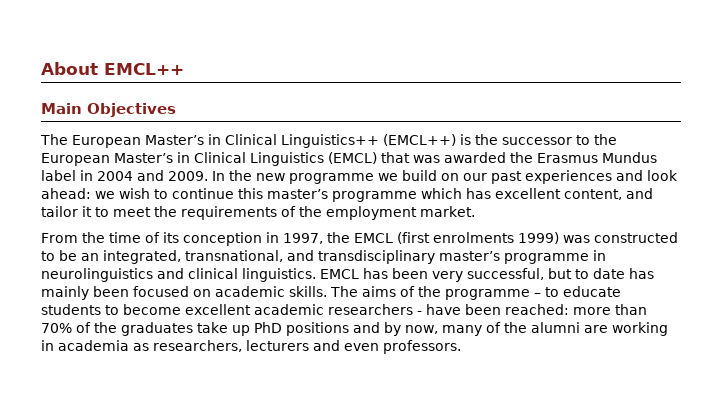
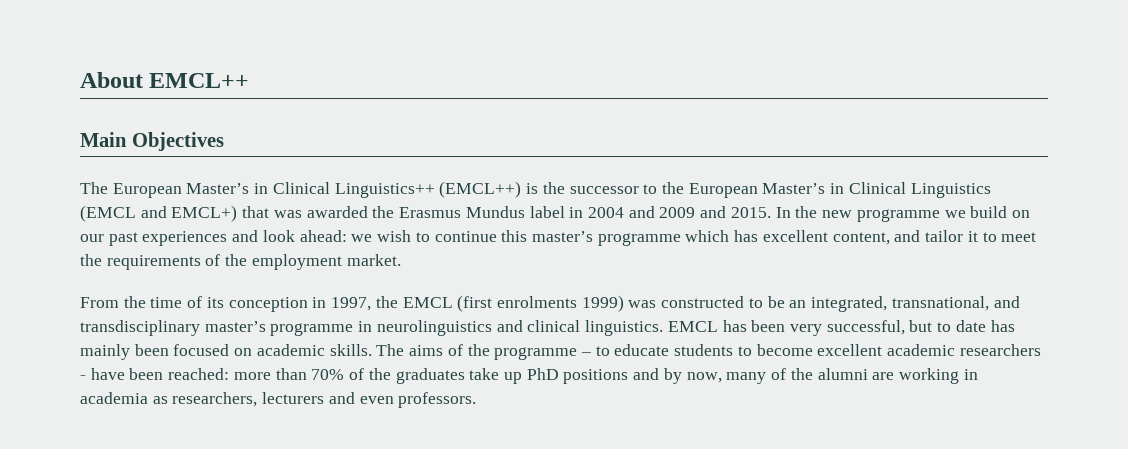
- The European Master’s in Clinical Linguistics++ (EMCL++) is the successor to the European Master’s in Clinical Linguistics (EMCL) that was awarded the Erasmus Mundus label in 2004 and 2009.
+ The European Master’s in Clinical Linguistics++ (EMCL++) is the successor to the European Master’s in Clinical Linguistics (EMCL and EMCL+) that was awarded the Erasmus Mundus label in 2004 and 2009 and 2015.

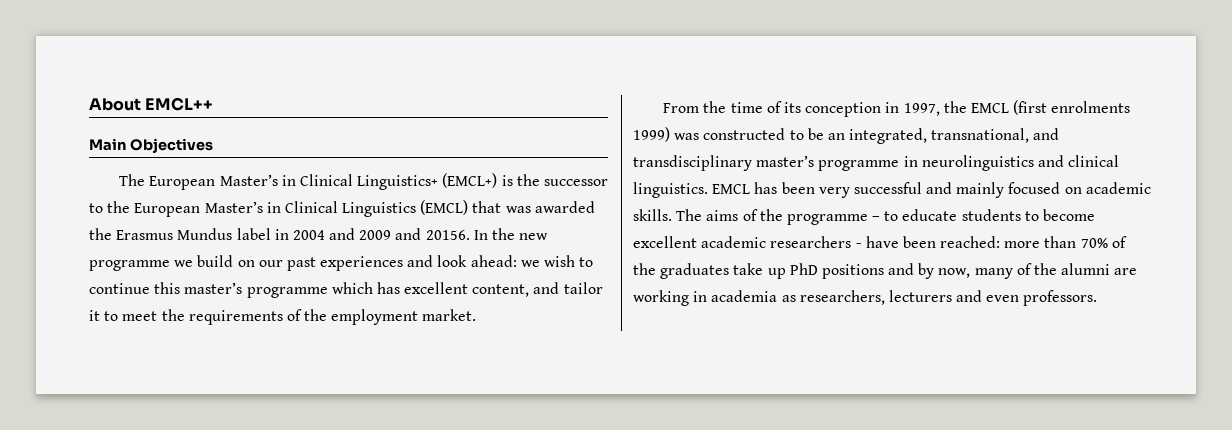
- The European Master’s in Clinical Linguistics++ (EMCL++) is the successor to the European Master’s in Clinical Linguistics (EMCL and EMCL+) that was awarded the Erasmus Mundus label in 2004 and 2009 and 2015.
+ The European Master’s in Clinical Linguistics+ (EMCL+) is the successor to the European Master’s in Clinical Linguistics (EMCL) that was awarded the Erasmus Mundus label in 2004 and 2009 and 20156.
- EMCL has been very successful, but to date has mainly been focused on academic skills.
+ EMCL has been very successful and mainly focused on academic skills.

